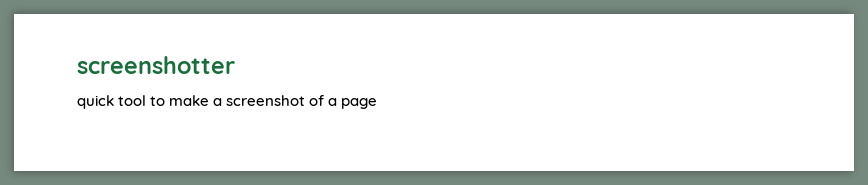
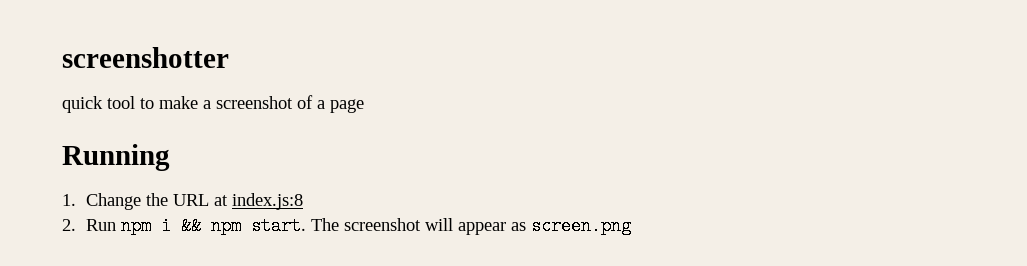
+ Running
+ 1. Change the URL at index.js:8
+ 2. Run npm i && npm start. The screenshot will appear as screen.png

